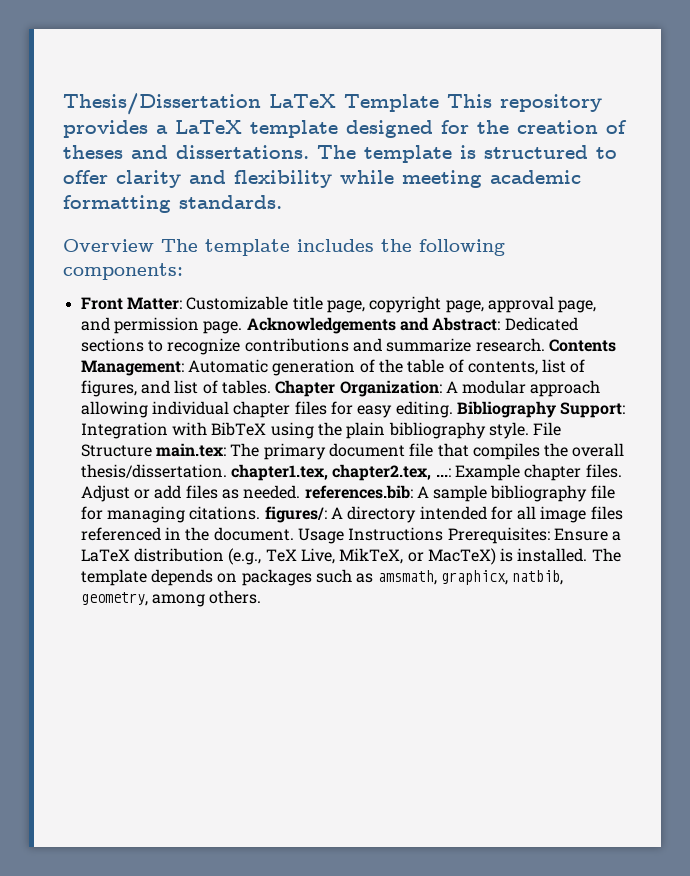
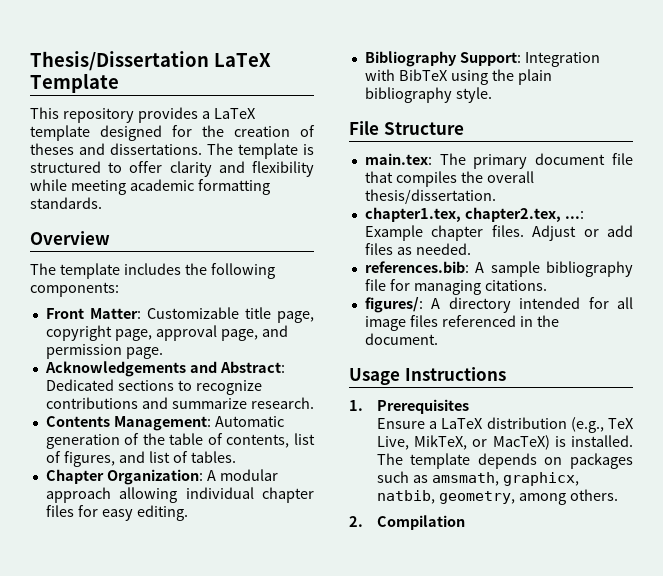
- Thesis/Dissertation LaTeX Template This repository provides a LaTeX template designed for the creation of theses and dissertations.
+ Thesis/Dissertation LaTeX Template
+ This repository provides a LaTeX template designed for the creation of theses and dissertations.
- Overview The template includes the following components:
+ Overview
+ The template includes the following components:
- Customizable title page, copyright page, approval page, and permission page. Acknowledgements and Abstract:
+ Customizable title page, copyright page, approval page, and permission page.
+ Acknowledgements and Abstract:
- Dedicated sections to recognize contributions and summarize research. Contents Management:
+ Dedicated sections to recognize contributions and summarize research.
+ Contents Management:
- Automatic generation of the table of contents, list of figures, and list of tables. Chapter Organization:
+ Automatic generation of the table of contents, list of figures, and list of tables.
+ Chapter Organization:
- A modular approach allowing individual chapter files for easy editing. Bibliography Support:
+ A modular approach allowing individual chapter files for easy editing.
+ Bibliography Support:
- Integration with BibTeX using the plain bibliography style. File Structure main.tex:
+ Integration with BibTeX using the plain bibliography style.
+ File Structure
+ main.tex:
- The primary document file that compiles the overall thesis/dissertation. chapter1.tex, chapter2.tex, ...:
+ The primary document file that compiles the overall thesis/dissertation.
+ chapter1.tex, chapter2.tex, ...:
- Adjust or add files as needed. references.bib: A sample bibliography file for managing citations. figures/: A directory intended for all image files referenced in the document. Usage Instructions Prerequisites: Ensure a LaTeX distribution (e.g., TeX Live, MikTeX, or MacTeX) is installed.
+ Adjust or add files as needed.
+ references.bib: A sample bibliography file for managing citations.
+ figures/: A directory intended for all image files referenced in the document.
+ Usage Instructions
+ 1. Prerequisites
+ Ensure a LaTeX distribution (e.g., TeX Live, MikTeX, or MacTeX) is installed.
+ 2. Compilation

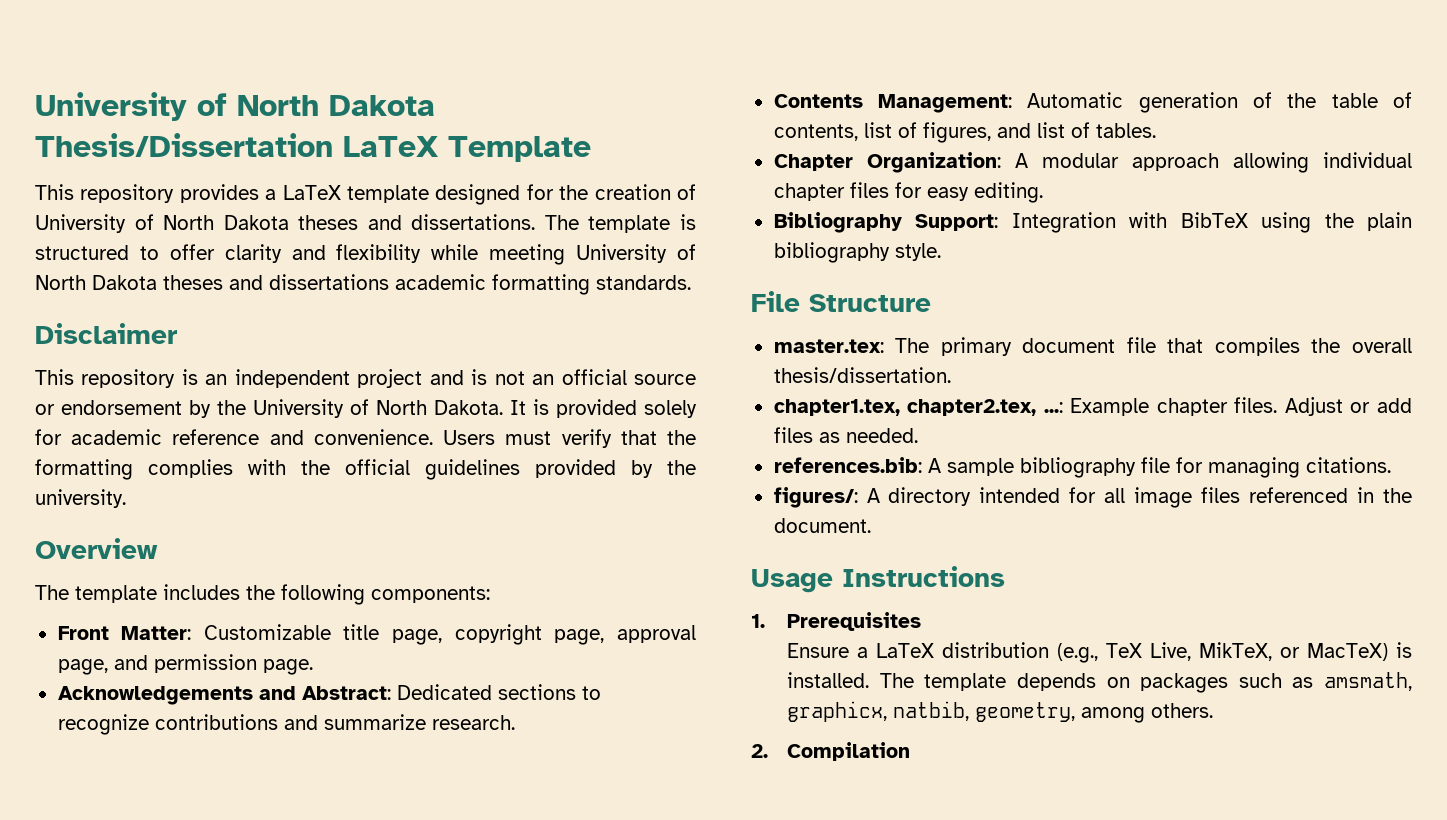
- Thesis/Dissertation LaTeX Template
+ University of North Dakota Thesis/Dissertation LaTeX Template
- This repository provides a LaTeX template designed for the creation of theses and dissertations.
+ This repository provides a LaTeX template designed for the creation of University of North Dakota theses and dissertations.
- The template is structured to offer clarity and flexibility while meeting academic formatting standards.
+ The template is structured to offer clarity and flexibility while meeting University of North Dakota theses and dissertations academic formatting standards.
+ Disclaimer
+ This repository is an independent project and is not an official source or endorsement by the University of North Dakota. It is provided solely for academic reference and convenience. Users must verify that the formatting complies with the official guidelines provided by the university.
- main.tex: The primary document file that compiles the overall thesis/dissertation.
+ master.tex: The primary document file that compiles the overall thesis/dissertation.

